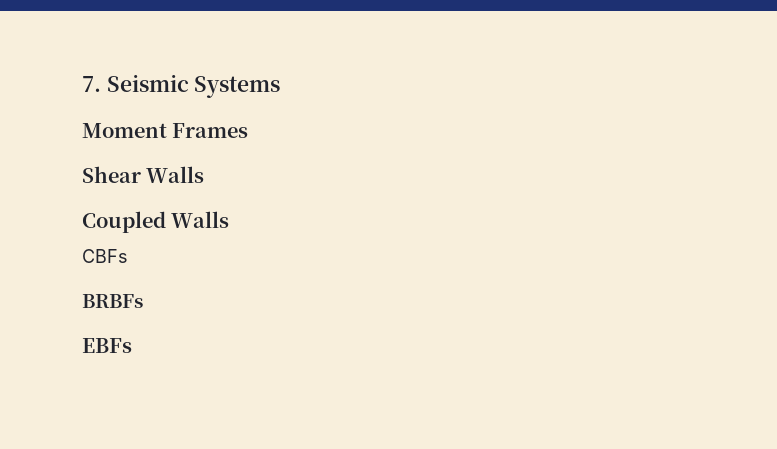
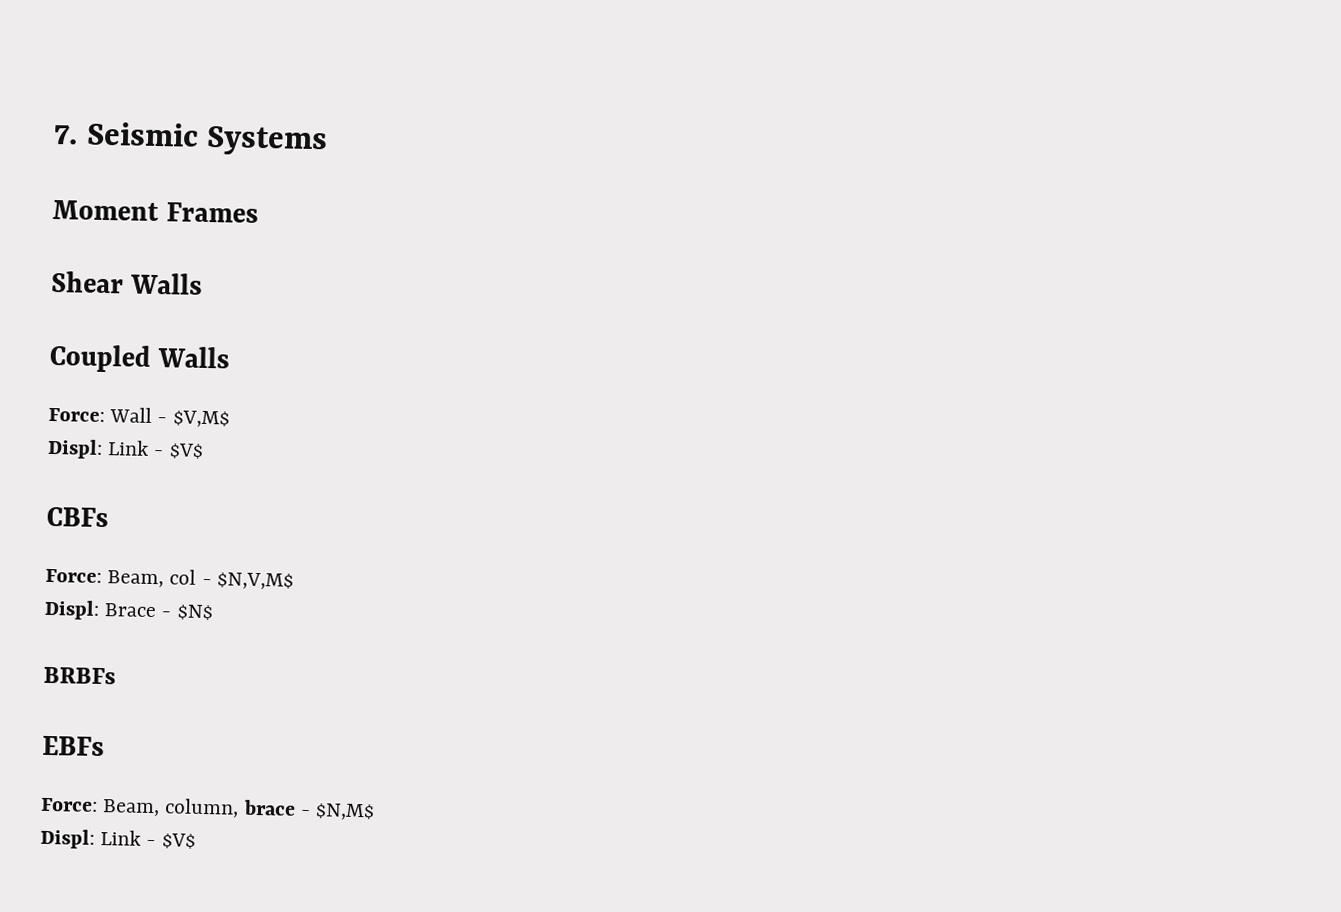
+ Force: Wall - $V,M$
+ Displ: Link - $V$
  CBFs
+ Force: Beam, col - $N,V,M$
+ Displ: Brace - $N$
  BRBFs
  EBFs
+ Force: Beam, column, brace - $N,M$
+ Displ: Link - $V$

